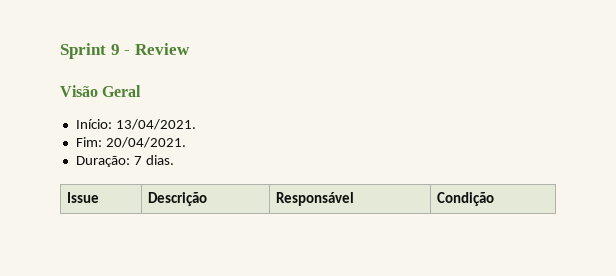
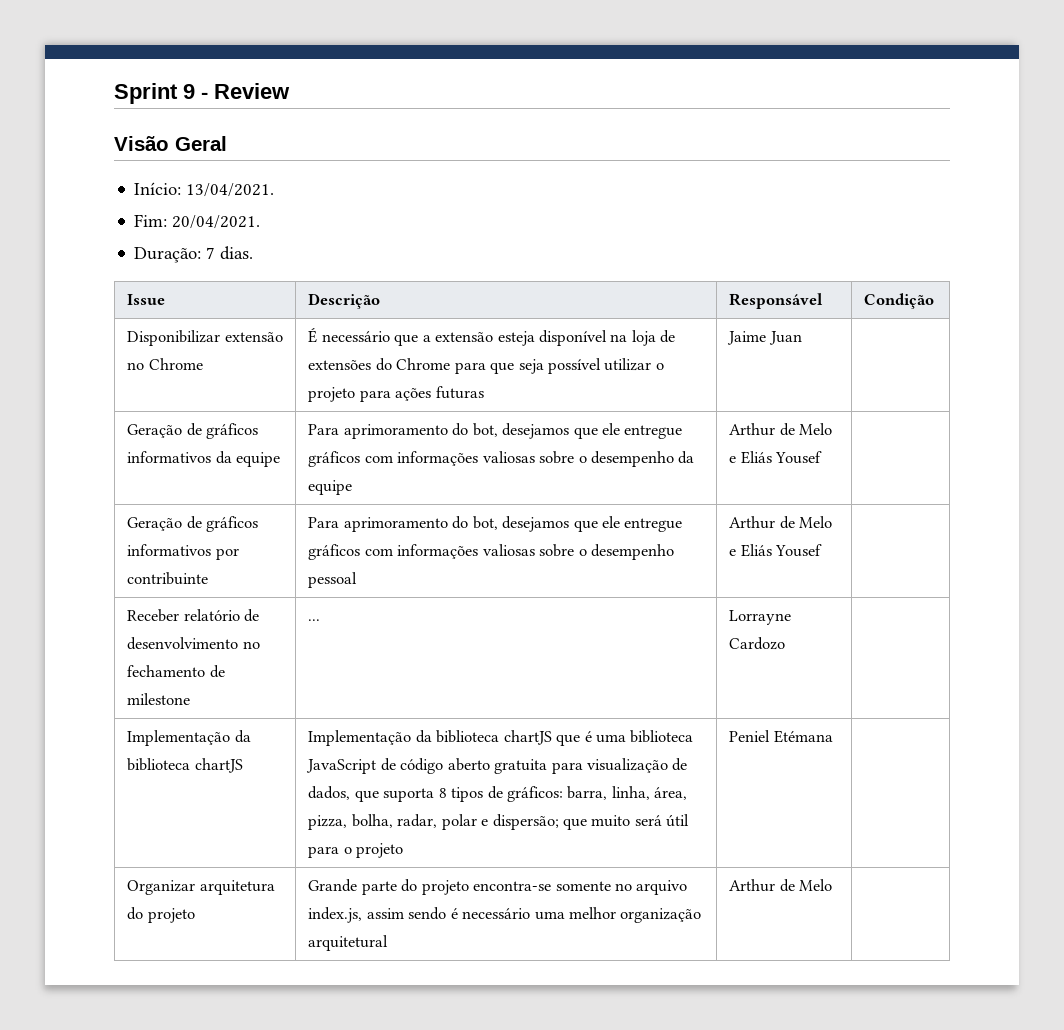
+ Disponibilizar extensão no Chrome | É necessário que a extensão esteja disponível na loja de extensões do Chrome para que seja possível utilizar o projeto para ações futuras | Jaime Juan |
+ Geração de gráficos informativos da equipe | Para aprimoramento do bot, desejamos que ele entregue gráficos com informações valiosas sobre o desempenho da equipe | Arthur de Melo e Eliás Yousef |
+ Geração de gráficos informativos por contribuinte | Para aprimoramento do bot, desejamos que ele entregue gráficos com informações valiosas sobre o desempenho pessoal | Arthur de Melo e Eliás Yousef |
+ Receber relatório de desenvolvimento no fechamento de milestone | ... | Lorrayne Cardozo |
+ Implementação da biblioteca chartJS | Implementação da biblioteca chartJS que é uma biblioteca JavaScript de código aberto gratuita para visualização de dados, que suporta 8 tipos de gráficos: barra, linha, área, pizza, bolha, radar, polar e dispersão; que muito será útil para o projeto | Peniel Etémana |
+ Organizar arquitetura do projeto | Grande parte do projeto encontra-se somente no arquivo index.js, assim sendo é necessário uma melhor organização arquitetural | Arthur de Melo |

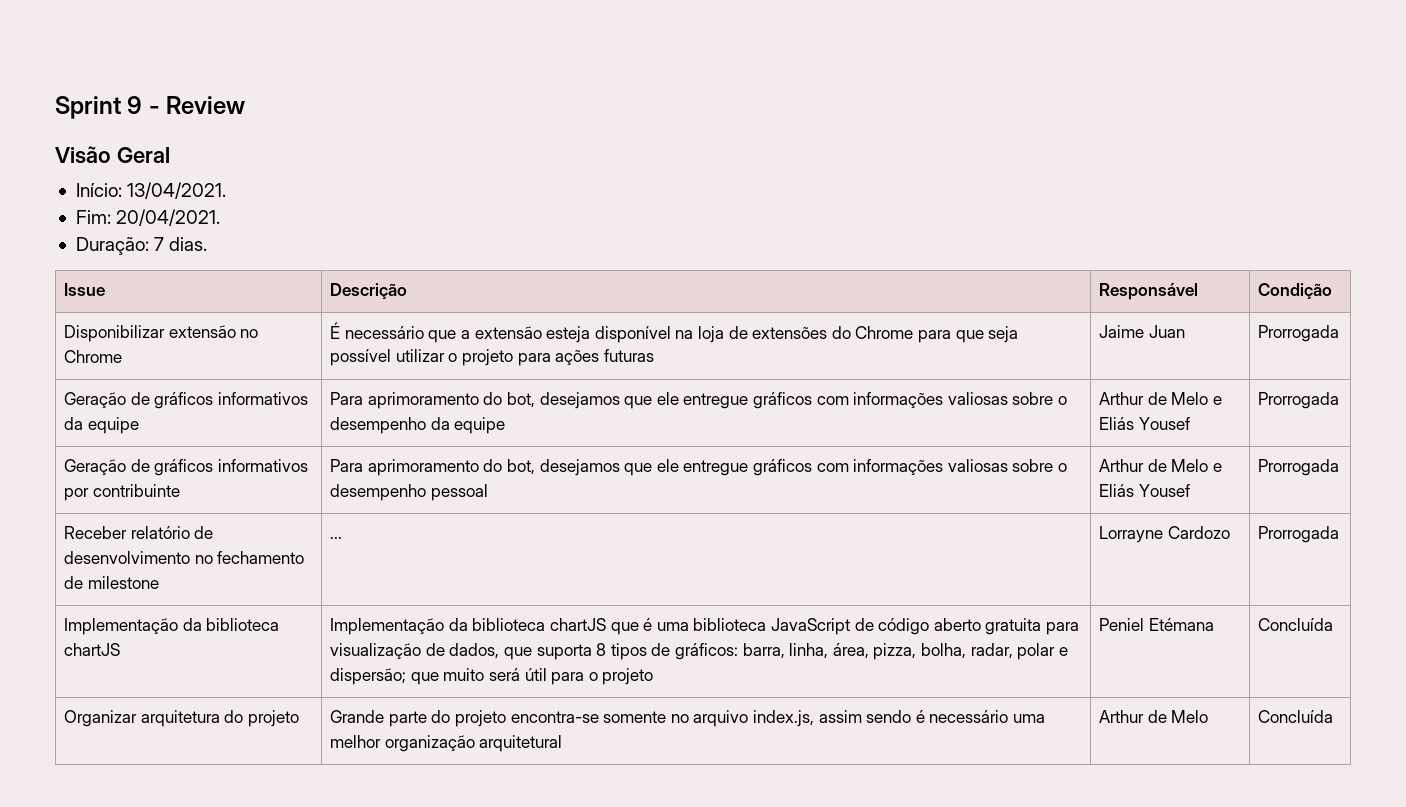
- Disponibilizar extensão no Chrome | É necessário que a extensão esteja disponível na loja de extensões do Chrome para que seja possível utilizar o projeto para ações futuras | Jaime Juan |
+ Disponibilizar extensão no Chrome | É necessário que a extensão esteja disponível na loja de extensões do Chrome para que seja possível utilizar o projeto para ações futuras | Jaime Juan | Prorrogada
- Geração de gráficos informativos da equipe | Para aprimoramento do bot, desejamos que ele entregue gráficos com informações valiosas sobre o desempenho da equipe | Arthur de Melo e Eliás Yousef |
+ Geração de gráficos informativos da equipe | Para aprimoramento do bot, desejamos que ele entregue gráficos com informações valiosas sobre o desempenho da equipe | Arthur de Melo e Eliás Yousef | Prorrogada
- Geração de gráficos informativos por contribuinte | Para aprimoramento do bot, desejamos que ele entregue gráficos com informações valiosas sobre o desempenho pessoal | Arthur de Melo e Eliás Yousef |
+ Geração de gráficos informativos por contribuinte | Para aprimoramento do bot, desejamos que ele entregue gráficos com informações valiosas sobre o desempenho pessoal | Arthur de Melo e Eliás Yousef | Prorrogada
- Receber relatório de desenvolvimento no fechamento de milestone | ... | Lorrayne Cardozo |
+ Receber relatório de desenvolvimento no fechamento de milestone | ... | Lorrayne Cardozo | Prorrogada
- Peniel Etémana
+ Peniel Etémana | Concluída
- Organizar arquitetura do projeto | Grande parte do projeto encontra-se somente no arquivo index.js, assim sendo é necessário uma melhor organização arquitetural | Arthur de Melo |
+ Organizar arquitetura do projeto | Grande parte do projeto encontra-se somente no arquivo index.js, assim sendo é necessário uma melhor organização arquitetural | Arthur de Melo | Concluída

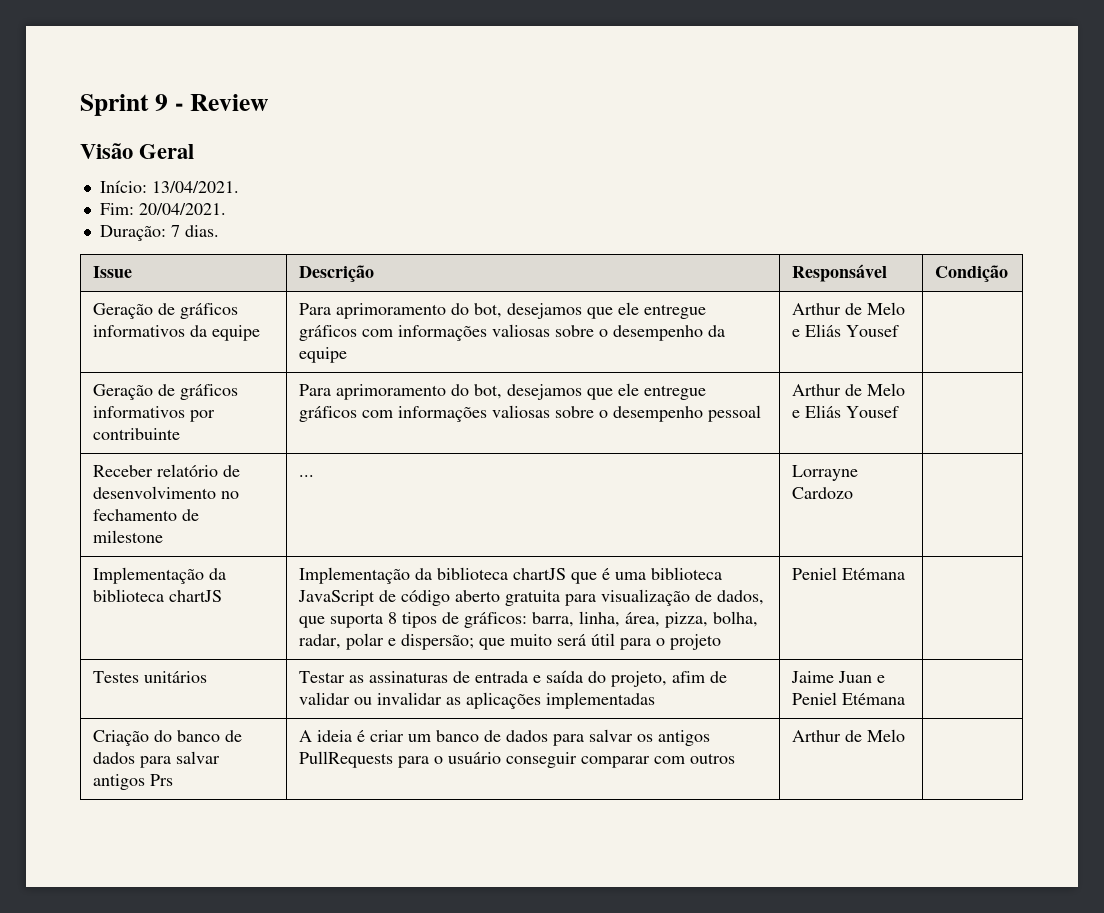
- Disponibilizar extensão no Chrome | É necessário que a extensão esteja disponível na loja de extensões do Chrome para que seja possível utilizar o projeto para ações futuras | Jaime Juan | Prorrogada
- Geração de gráficos informativos da equipe | Para aprimoramento do bot, desejamos que ele entregue gráficos com informações valiosas sobre o desempenho da equipe | Arthur de Melo e Eliás Yousef | Prorrogada
+ Geração de gráficos informativos da equipe | Para aprimoramento do bot, desejamos que ele entregue gráficos com informações valiosas sobre o desempenho da equipe | Arthur de Melo e Eliás Yousef |
- Geração de gráficos informativos por contribuinte | Para aprimoramento do bot, desejamos que ele entregue gráficos com informações valiosas sobre o desempenho pessoal | Arthur de Melo e Eliás Yousef | Prorrogada
+ Geração de gráficos informativos por contribuinte | Para aprimoramento do bot, desejamos que ele entregue gráficos com informações valiosas sobre o desempenho pessoal | Arthur de Melo e Eliás Yousef |
- Receber relatório de desenvolvimento no fechamento de milestone | ... | Lorrayne Cardozo | Prorrogada
+ Receber relatório de desenvolvimento no fechamento de milestone | ... | Lorrayne Cardozo |
- Implementação da biblioteca chartJS que é uma biblioteca JavaScript de código aberto gratuita para visualização de dados, que suporta 8 tipos de gráficos: barra, linha, área, pizza, bolha, radar, polar e dispersão; que muito será útil para o projeto | Peniel Etémana | Concluída
- Organizar arquitetura do projeto | Grande parte do projeto encontra-se somente no arquivo index.js, assim sendo é necessário uma melhor organização arquitetural | Arthur de Melo | Concluída
+ Implementação da biblioteca chartJS que é uma biblioteca JavaScript de código aberto gratuita para visualização de dados, que suporta 8 tipos de gráficos: barra, linha, área, pizza, bolha, radar, polar e dispersão; que muito será útil para o projeto | Peniel Etémana |
+ Testes unitários | Testar as assinaturas de entrada e saída do projeto, afim de validar ou invalidar as aplicações implementadas | Jaime Juan e Peniel Etémana |
+ Criação do banco de dados para salvar antigos Prs | A ideia é criar um banco de dados para salvar os antigos PullRequests para o usuário conseguir comparar com outros | Arthur de Melo |

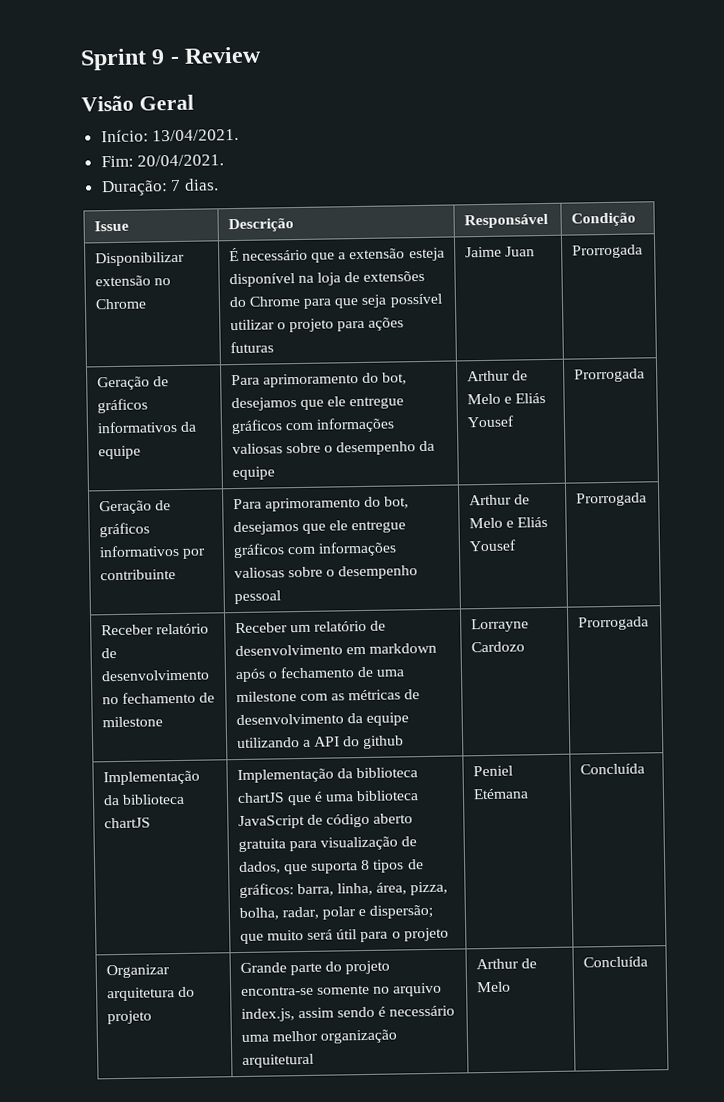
+ Disponibilizar extensão no Chrome | É necessário que a extensão esteja disponível na loja de extensões do Chrome para que seja possível utilizar o projeto para ações futuras | Jaime Juan | Prorrogada
- Geração de gráficos informativos da equipe | Para aprimoramento do bot, desejamos que ele entregue gráficos com informações valiosas sobre o desempenho da equipe | Arthur de Melo e Eliás Yousef |
+ Geração de gráficos informativos da equipe | Para aprimoramento do bot, desejamos que ele entregue gráficos com informações valiosas sobre o desempenho da equipe | Arthur de Melo e Eliás Yousef | Prorrogada
- Geração de gráficos informativos por contribuinte | Para aprimoramento do bot, desejamos que ele entregue gráficos com informações valiosas sobre o desempenho pessoal | Arthur de Melo e Eliás Yousef |
+ Geração de gráficos informativos por contribuinte | Para aprimoramento do bot, desejamos que ele entregue gráficos com informações valiosas sobre o desempenho pessoal | Arthur de Melo e Eliás Yousef | Prorrogada
- Receber relatório de desenvolvimento no fechamento de milestone | ... | Lorrayne Cardozo |
+ Receber relatório de desenvolvimento no fechamento de milestone | Receber um relatório de desenvolvimento em markdown após o fechamento de uma milestone com as métricas de desenvolvimento da equipe utilizando a API do github | Lorrayne Cardozo | Prorrogada
- Implementação da biblioteca chartJS que é uma biblioteca JavaScript de código aberto gratuita para visualização de dados, que suporta 8 tipos de gráficos: barra, linha, área, pizza, bolha, radar, polar e dispersão; que muito será útil para o projeto | Peniel Etémana |
- Testes unitários | Testar as assinaturas de entrada e saída do projeto, afim de validar ou invalidar as aplicações implementadas | Jaime Juan e Peniel Etémana |
- Criação do banco de dados para salvar antigos Prs | A ideia é criar um banco de dados para salvar os antigos PullRequests para o usuário conseguir comparar com outros | Arthur de Melo |
+ Implementação da biblioteca chartJS que é uma biblioteca JavaScript de código aberto gratuita para visualização de dados, que suporta 8 tipos de gráficos: barra, linha, área, pizza, bolha, radar, polar e dispersão; que muito será útil para o projeto | Peniel Etémana | Concluída
+ Organizar arquitetura do projeto | Grande parte do projeto encontra-se somente no arquivo index.js, assim sendo é necessário uma melhor organização arquitetural | Arthur de Melo | Concluída

